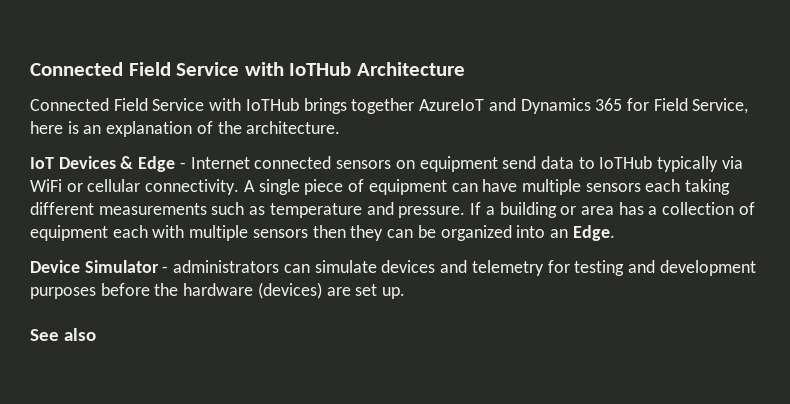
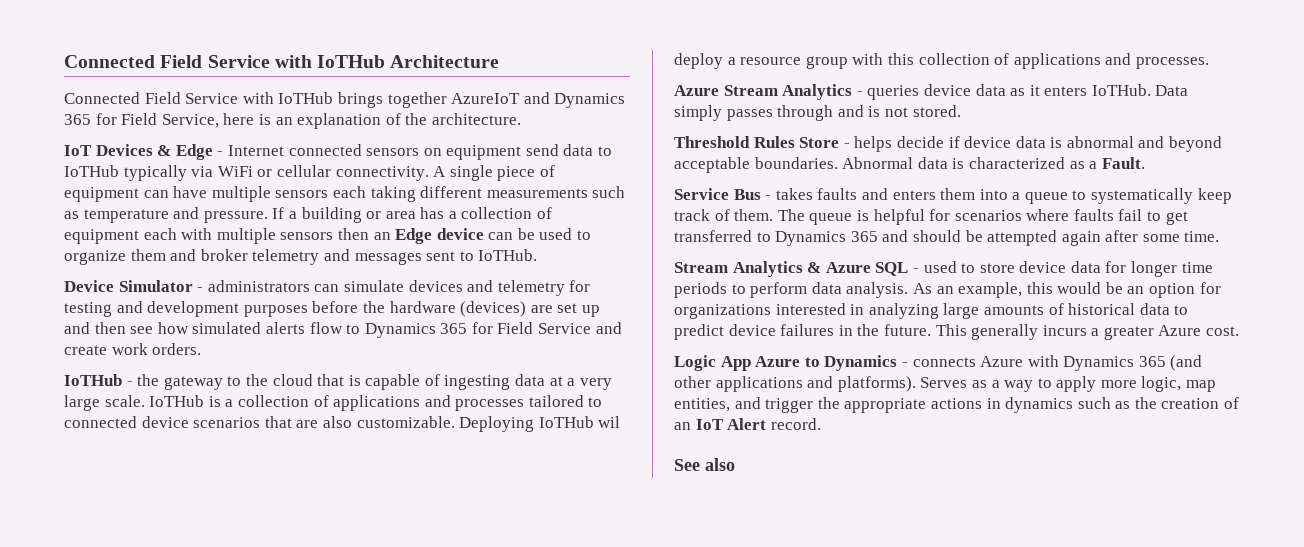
- If a building or area has a collection of equipment each with multiple sensors then they can be organized into an Edge.
+ If a building or area has a collection of equipment each with multiple sensors then an Edge device can be used to organize them and broker telemetry and messages sent to IoTHub.
- Device Simulator - administrators can simulate devices and telemetry for testing and development purposes before the hardware (devices) are set up.
+ Device Simulator - administrators can simulate devices and telemetry for testing and development purposes before the hardware (devices) are set up and then see how simulated alerts flow to Dynamics 365 for Field Service and create work orders.
+ IoTHub - the gateway to the cloud that is capable of ingesting data at a very large scale. IoTHub is a collection of applications and processes tailored to connected device scenarios that are also customizable. Deploying IoTHub wil deploy a resource group with this collection of applications and processes.
+ Azure Stream Analytics - queries device data as it enters IoTHub. Data simply passes through and is not stored.
+ Threshold Rules Store - helps decide if device data is abnormal and beyond acceptable boundaries. Abnormal data is characterized as a Fault.
+ Service Bus - takes faults and enters them into a queue to systematically keep track of them. The queue is helpful for scenarios where faults fail to get transferred to Dynamics 365 and should be attempted again after some time.
+ Stream Analytics & Azure SQL - used to store device data for longer time periods to perform data analysis. As an example, this would be an option for organizations interested in analyzing large amounts of historical data to predict device failures in the future. This generally incurs a greater Azure cost.
+ Logic App Azure to Dynamics - connects Azure with Dynamics 365 (and other applications and platforms). Serves as a way to apply more logic, map entities, and trigger the appropriate actions in dynamics such as the creation of an IoT Alert record.

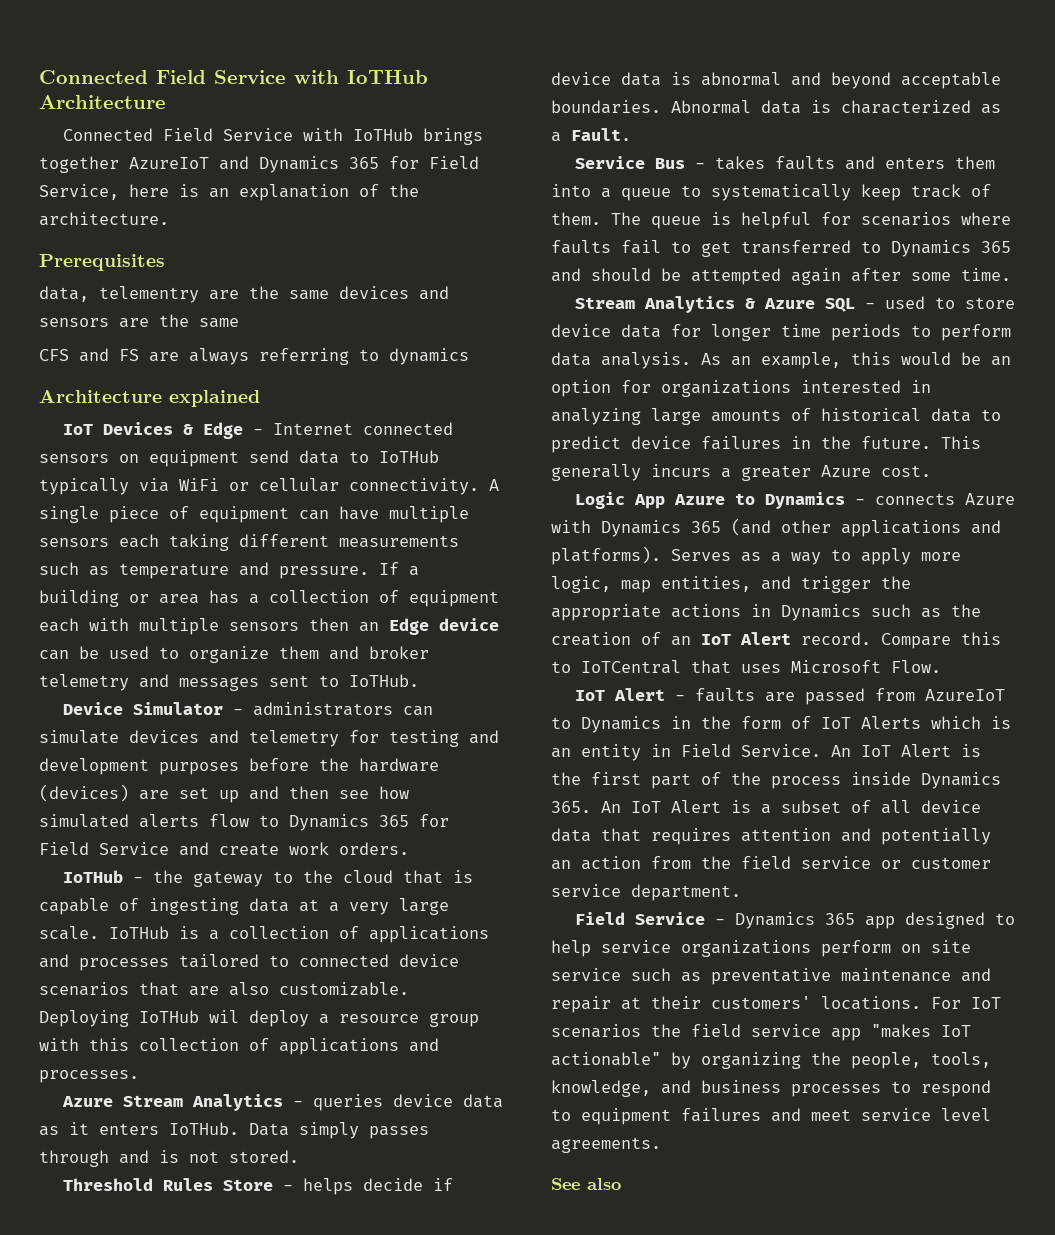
+ Prerequisites
+ data, telementry are the same devices and sensors are the same
+ CFS and FS are always referring to dynamics
+ Architecture explained
- Serves as a way to apply more logic, map entities, and trigger the appropriate actions in dynamics such as the creation of an IoT Alert record.
+ Serves as a way to apply more logic, map entities, and trigger the appropriate actions in Dynamics such as the creation of an IoT Alert record. Compare this to IoTCentral that uses Microsoft Flow.
+ IoT Alert - faults are passed from AzureIoT to Dynamics in the form of IoT Alerts which is an entity in Field Service. An IoT Alert is the first part of the process inside Dynamics 365. An IoT Alert is a subset of all device data that requires attention and potentially an action from the field service or customer service department.
+ Field Service - Dynamics 365 app designed to help service organizations perform on site service such as preventative maintenance and repair at their customers' locations. For IoT scenarios the field service app "makes IoT actionable" by organizing the people, tools, knowledge, and business processes to respond to equipment failures and meet service level agreements.

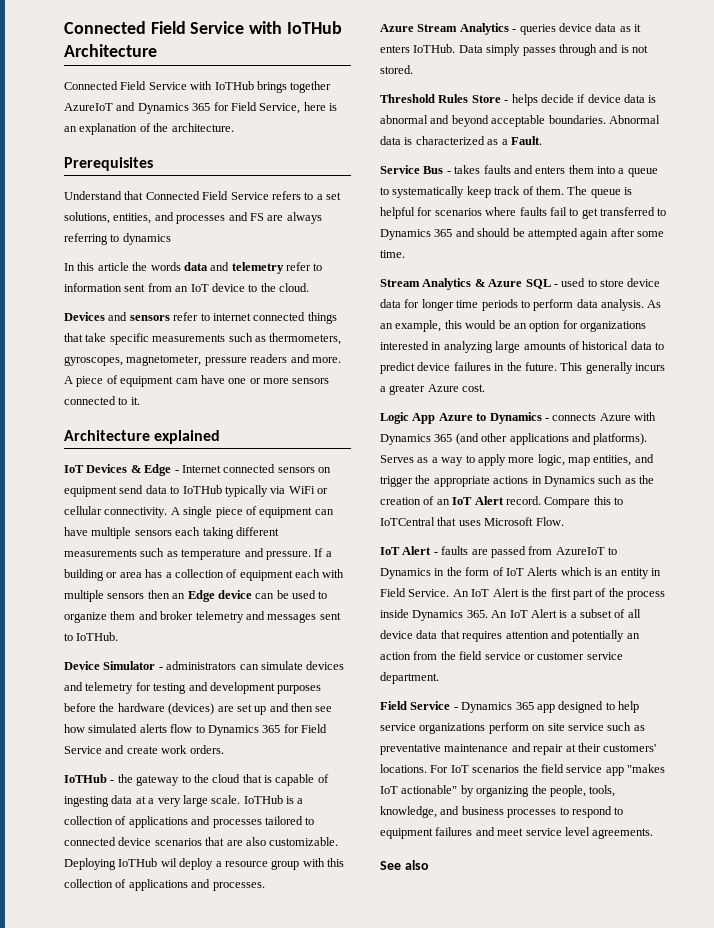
- data, telementry are the same devices and sensors are the same
- CFS and FS are always referring to dynamics
+ Understand that Connected Field Service refers to a set solutions, entities, and processes and FS are always referring to dynamics
+ In this article the words data and telemetry refer to information sent from an IoT device to the cloud.
+ Devices and sensors refer to internet connected things that take specific measurements such as thermometers, gyroscopes, magnetometer, pressure readers and more. A piece of equipment cam have one or more sensors connected to it.

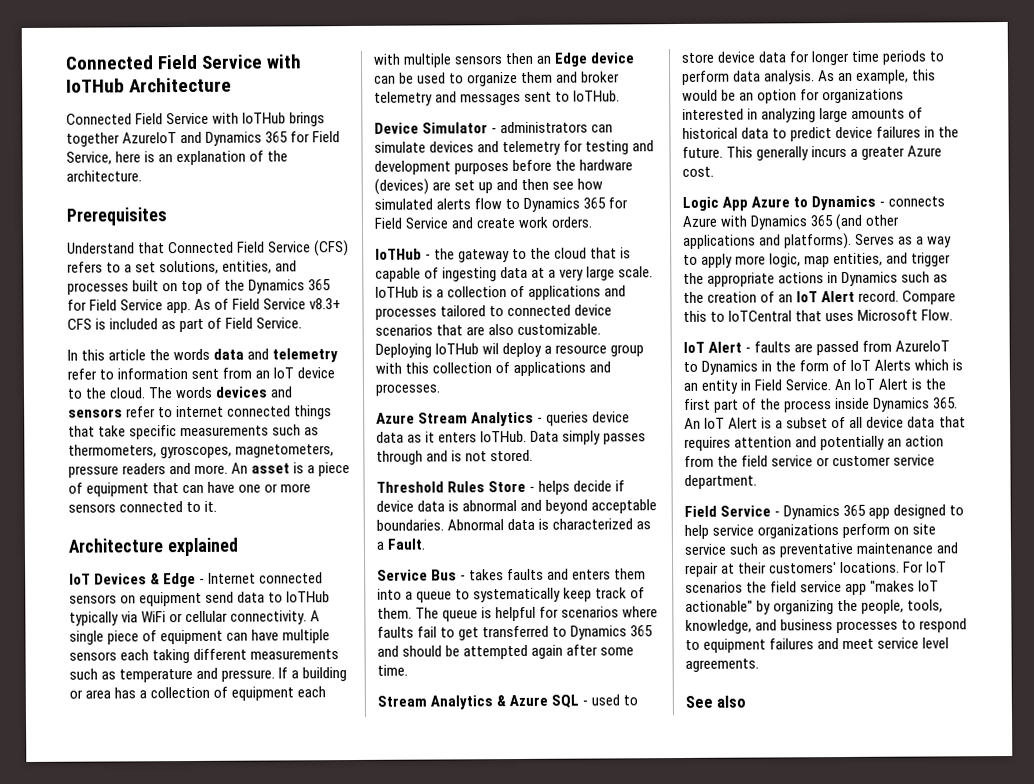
- Understand that Connected Field Service refers to a set solutions, entities, and processes and FS are always referring to dynamics
+ Understand that Connected Field Service (CFS) refers to a set solutions, entities, and processes built on top of the Dynamics 365 for Field Service app. As of Field Service v8.3+ CFS is included as part of Field Service.
- In this article the words data and telemetry refer to information sent from an IoT device to the cloud.
- Devices and sensors refer to internet connected things that take specific measurements such as thermometers, gyroscopes, magnetometer, pressure readers and more.
+ In this article the words data and telemetry refer to information sent from an IoT device to the cloud. The words devices and sensors refer to internet connected things that take specific measurements such as thermometers, gyroscopes, magnetometers, pressure readers and more.
- A piece of equipment cam have one or more sensors connected to it.
+ An asset is a piece of equipment that can have one or more sensors connected to it.

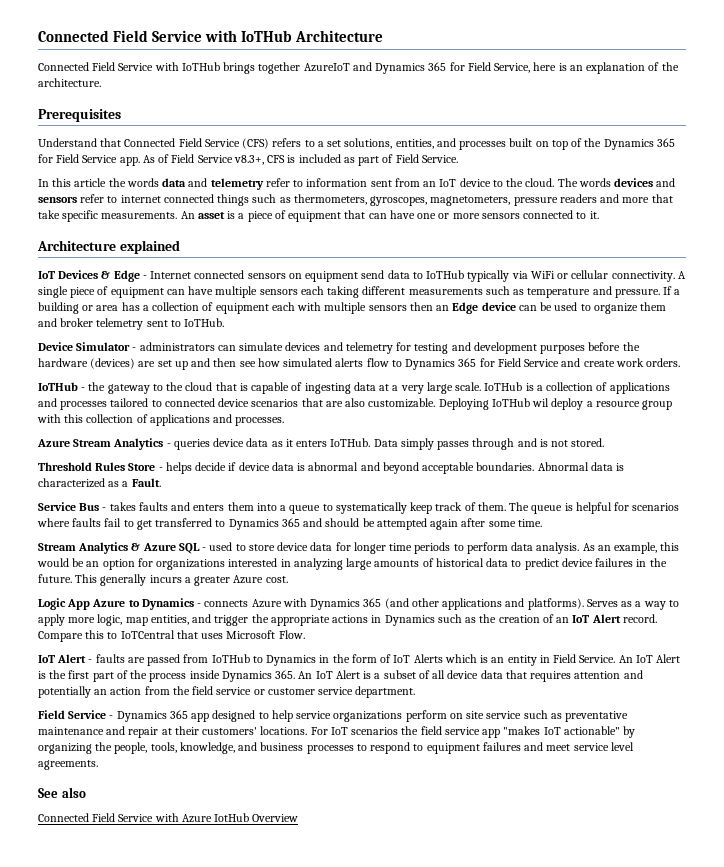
- As of Field Service v8.3+ CFS is included as part of Field Service.
+ As of Field Service v8.3+, CFS is included as part of Field Service.
- The words devices and sensors refer to internet connected things that take specific measurements such as thermometers, gyroscopes, magnetometers, pressure readers and more.
+ The words devices and sensors refer to internet connected things such as thermometers, gyroscopes, magnetometers, pressure readers and more that take specific measurements.
- If a building or area has a collection of equipment each with multiple sensors then an Edge device can be used to organize them and broker telemetry and messages sent to IoTHub.
+ If a building or area has a collection of equipment each with multiple sensors then an Edge device can be used to organize them and broker telemetry sent to IoTHub.
- IoT Alert - faults are passed from AzureIoT to Dynamics in the form of IoT Alerts which is an entity in Field Service.
+ IoT Alert - faults are passed from IoTHub to Dynamics in the form of IoT Alerts which is an entity in Field Service.
+ Connected Field Service with Azure IotHub Overview

